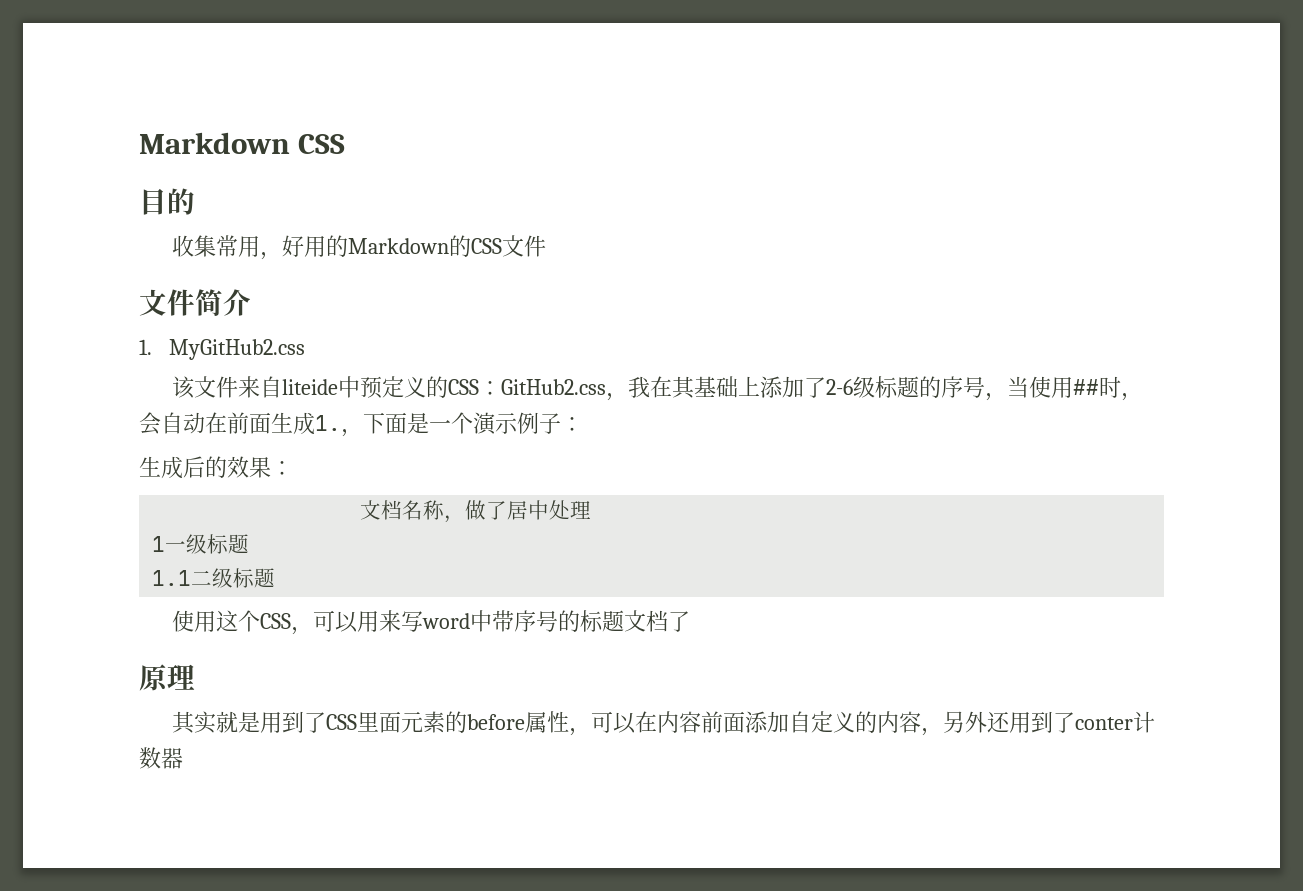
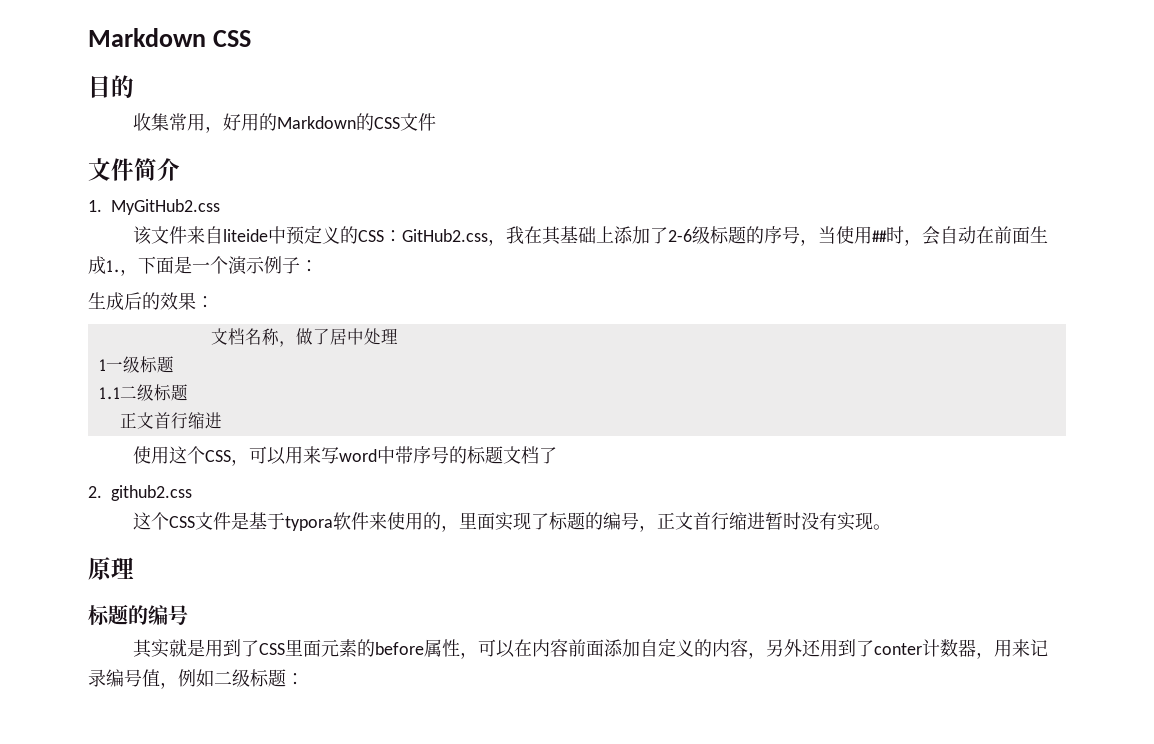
  1.1二级标题
+ 正文首行缩进
+ 2. github2.css
+ 这个CSS文件是基于typora软件来使用的，里面实现了标题的编号，正文首行缩进暂时没有实现。
  原理
+ 标题的编号
- 其实就是用到了CSS里面元素的before属性，可以在内容前面添加自定义的内容，另外还用到了conter计数器
+ 其实就是用到了CSS里面元素的before属性，可以在内容前面添加自定义的内容，另外还用到了conter计数器，用来记录编号值，例如二级标题：

